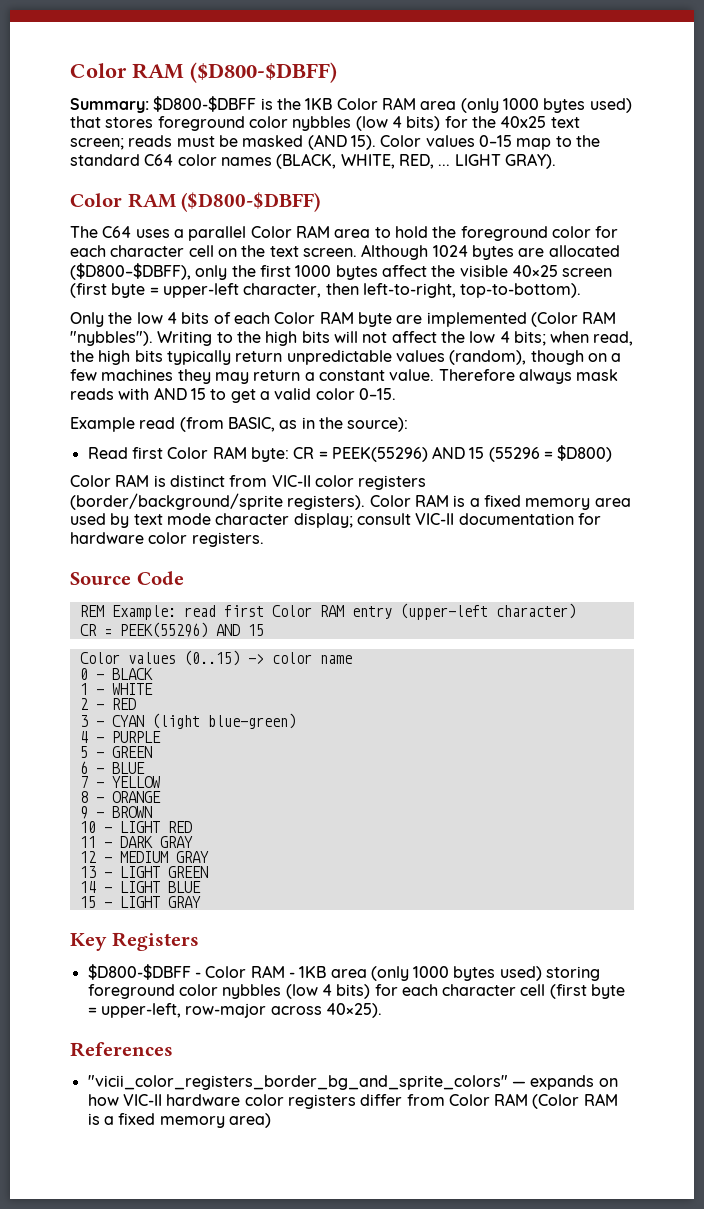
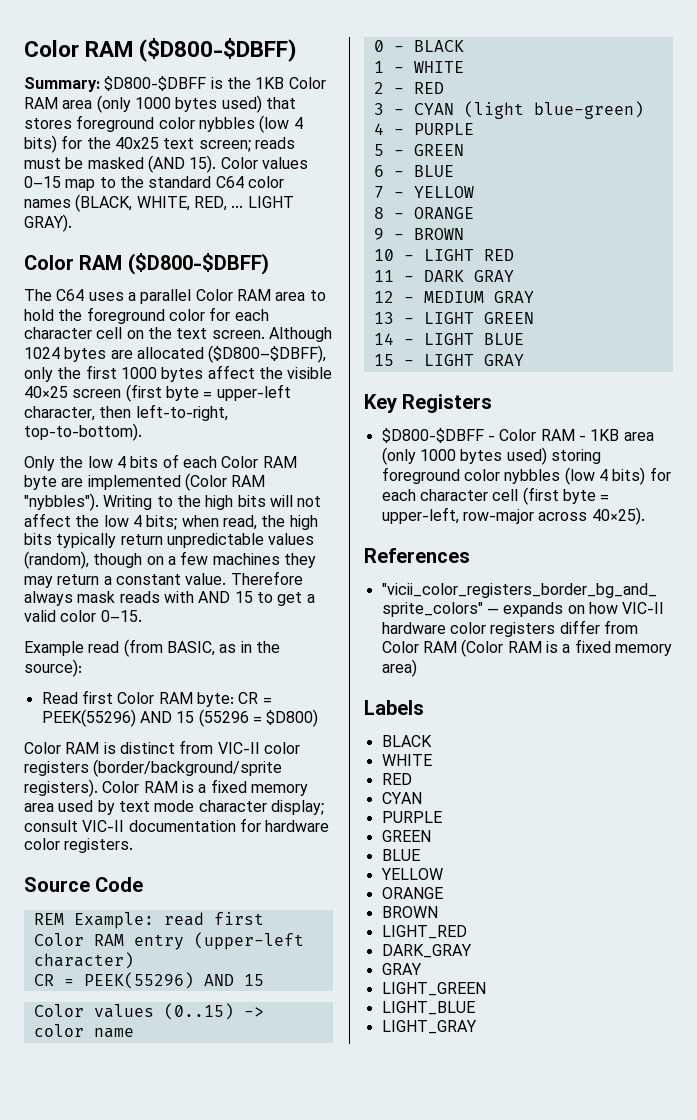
+ Labels
+ BLACK
+ WHITE
+ RED
+ CYAN
+ PURPLE
+ GREEN
+ BLUE
+ YELLOW
+ ORANGE
+ BROWN
+ LIGHT_RED
+ DARK_GRAY
+ GRAY
+ LIGHT_GREEN
+ LIGHT_BLUE
+ LIGHT_GRAY

